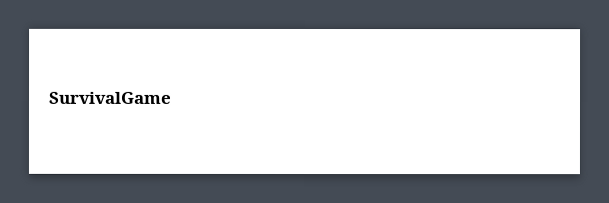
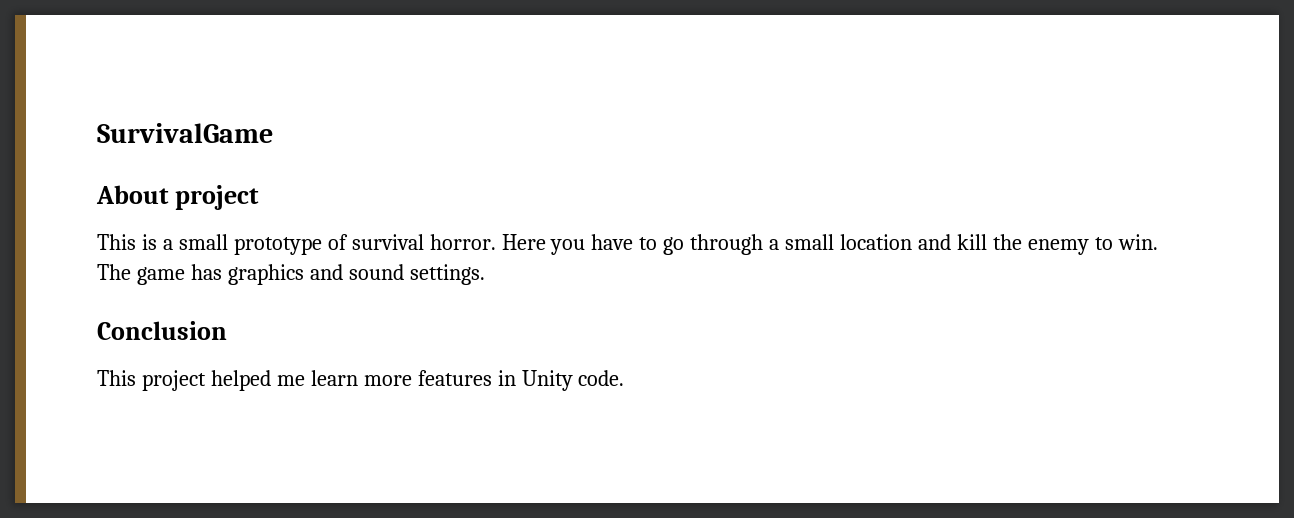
+ About project
+ This is a small prototype of survival horror. Here you have to go through a small location and kill the enemy to win. The game has graphics and sound settings.
+ Conclusion
+ This project helped me learn more features in Unity code.

